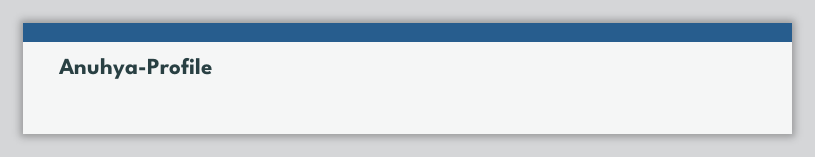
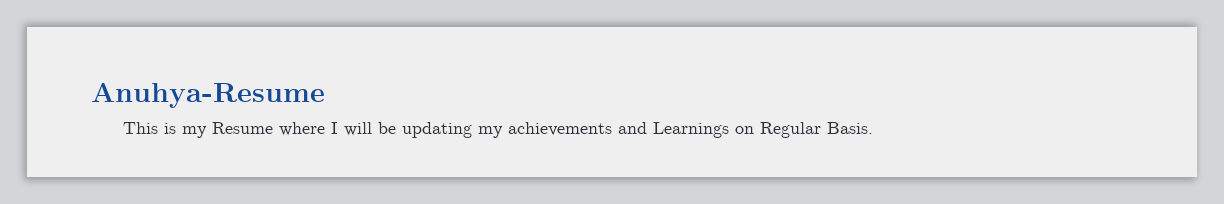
- Anuhya-Profile
+ Anuhya-Resume
+ This is my Resume where I will be updating my achievements and Learnings on Regular Basis.

